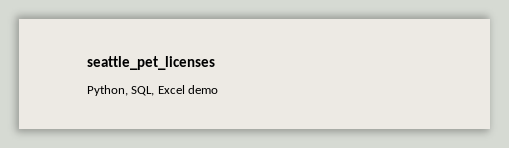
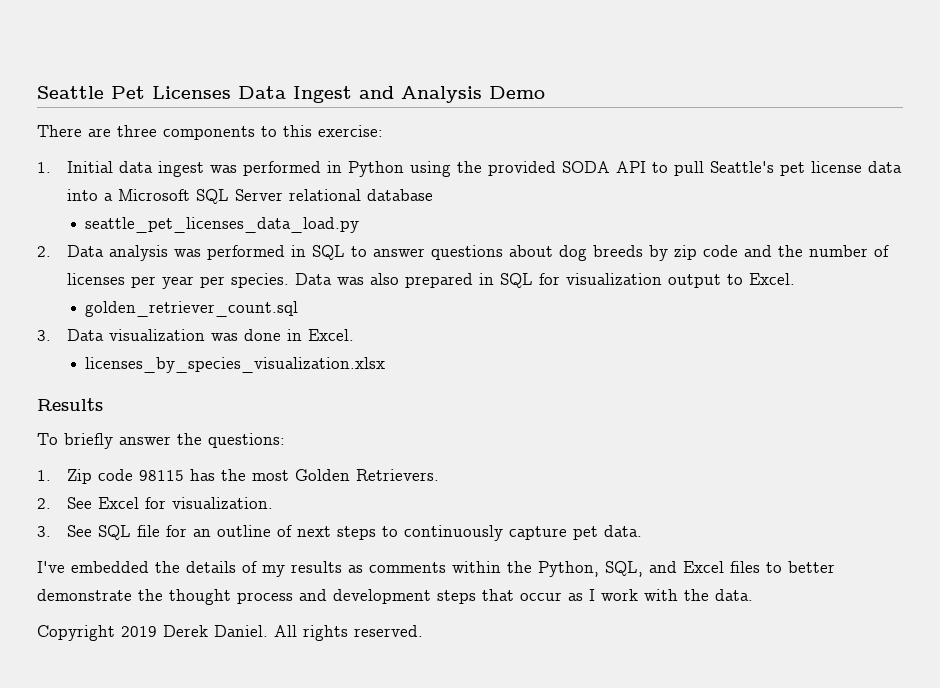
- seattle_pet_licenses
- Python, SQL, Excel demo
+ Seattle Pet Licenses Data Ingest and Analysis Demo
+ There are three components to this exercise:
+ 1. Initial data ingest was performed in Python using the provided SODA API to pull Seattle's pet license data into a Microsoft SQL Server relational database
+ seattle_pet_licenses_data_load.py
+ 2. Data analysis was performed in SQL to answer questions about dog breeds by zip code and the number of licenses per year per species. Data was also prepared in SQL for visualization output to Excel.
+ golden_retriever_count.sql
+ 3. Data visualization was done in Excel.
+ licenses_by_species_visualization.xlsx
+ Results
+ To briefly answer the questions:
+ 1. Zip code 98115 has the most Golden Retrievers.
+ 2. See Excel for visualization.
+ 3. See SQL file for an outline of next steps to continuously capture pet data.
+ I've embedded the details of my results as comments within the Python, SQL, and Excel files to better demonstrate the thought process and development steps that occur as I work with the data.
+ Copyright 2019 Derek Daniel. All rights reserved.

